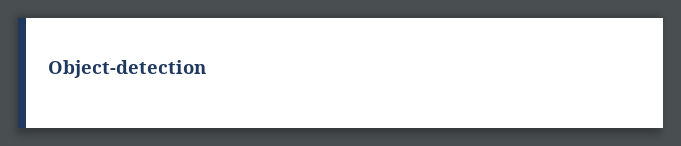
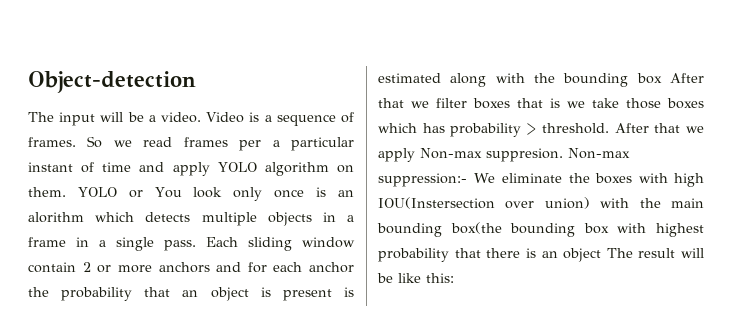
+ The input will be a video. Video is a sequence of frames. So we read frames per a particular instant of time and apply YOLO algorithm on them. YOLO or You look only once is an alorithm which detects multiple objects in a frame in a single pass. Each sliding window contain 2 or more anchors and for each anchor the probability that an object is present is estimated along with the bounding box After that we filter boxes that is we take those boxes which has probability > threshold. After that we apply Non-max suppresion. Non-max suppression:- We eliminate the boxes with high IOU(Instersection over union) with the main bounding box(the bounding box with highest probability that there is an object The result will be like this:

